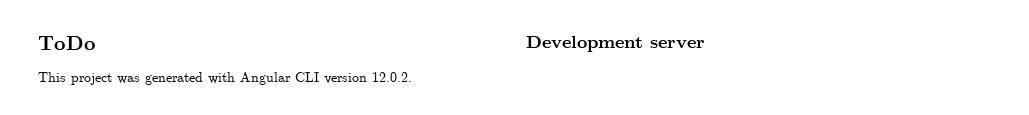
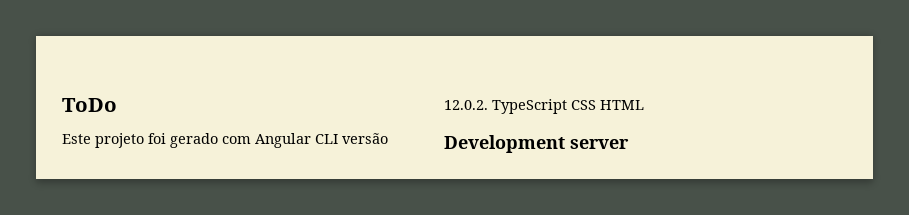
- This project was generated with Angular CLI version 12.0.2.
+ Este projeto foi gerado com Angular CLI versão 12.0.2. TypeScript CSS HTML

